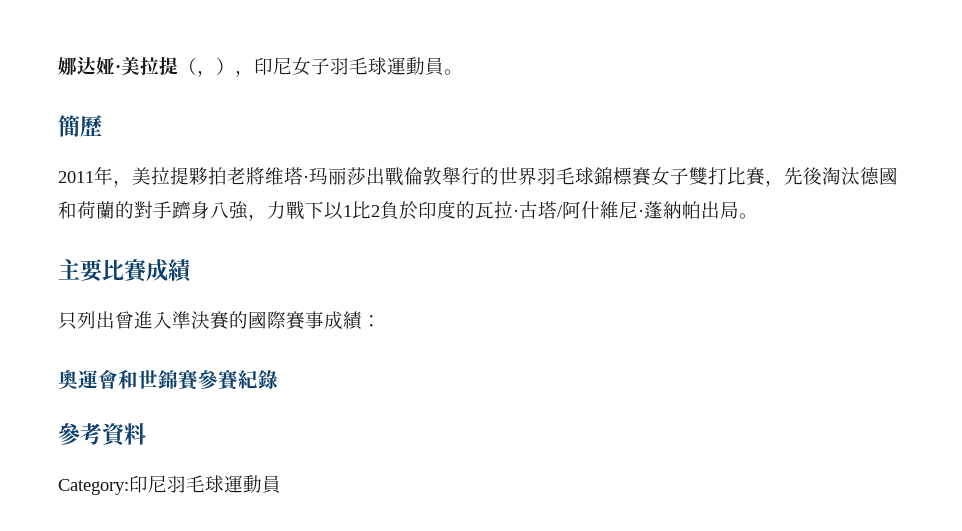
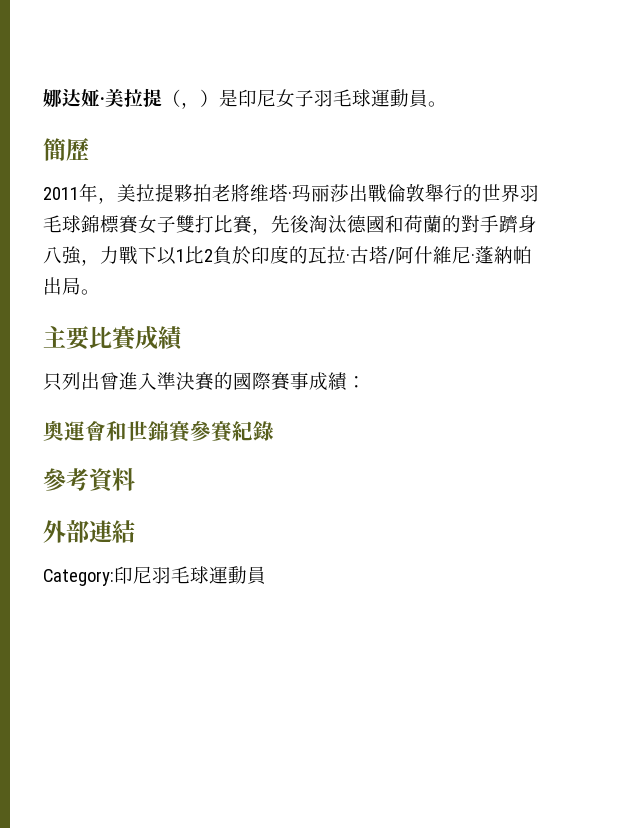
- 娜达娅·美拉提（，），印尼女子羽毛球運動員。
+ 娜达娅·美拉提（，）是印尼女子羽毛球運動員。
+ 外部連結

